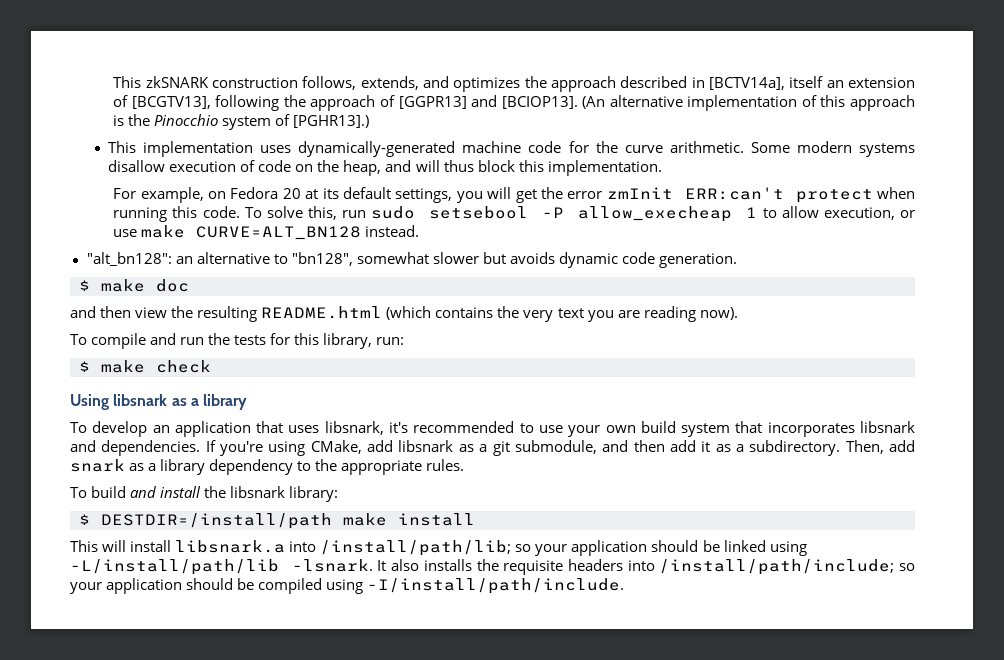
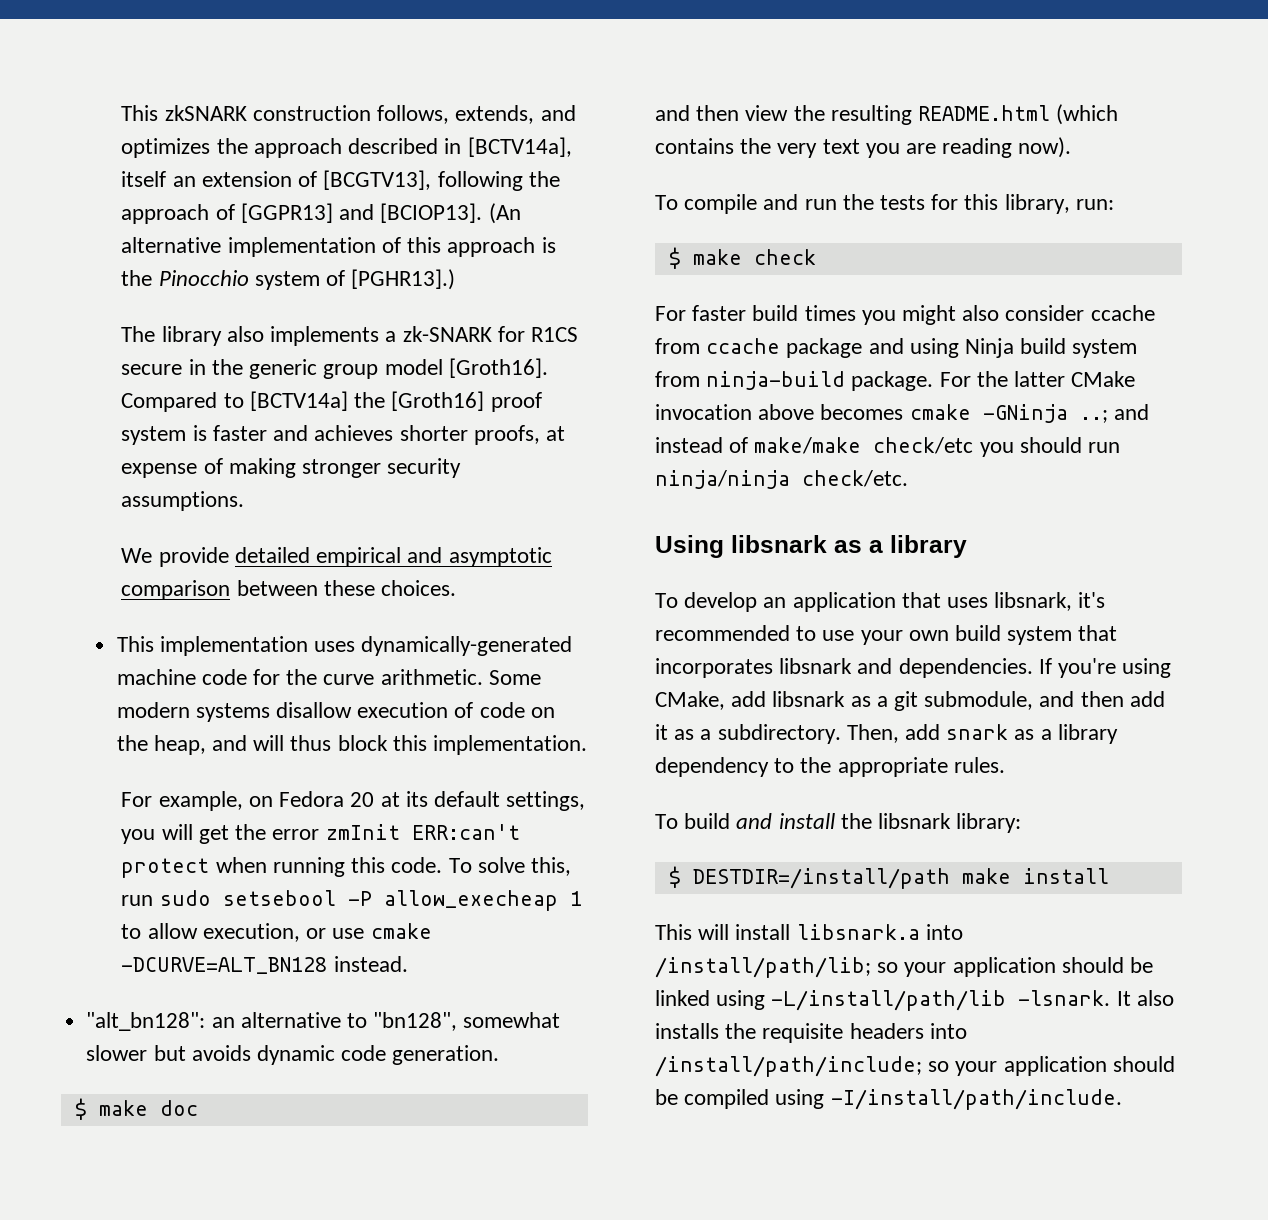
+ The library also implements a zk-SNARK for R1CS secure in the generic group model [Groth16]. Compared to [BCTV14a] the [Groth16] proof system is faster and achieves shorter proofs, at expense of making stronger security assumptions.
+ We provide detailed empirical and asymptotic comparison between these choices.
- To solve this, run sudo setsebool -P allow_execheap 1 to allow execution, or use make CURVE=ALT_BN128 instead.
+ To solve this, run sudo setsebool -P allow_execheap 1 to allow execution, or use cmake -DCURVE=ALT_BN128 instead.
+ For faster build times you might also consider ccache from ccache package and using Ninja build system from ninja-build package. For the latter CMake invocation above becomes cmake -GNinja ..; and instead of make/make check/etc you should run ninja/ninja check/etc.

